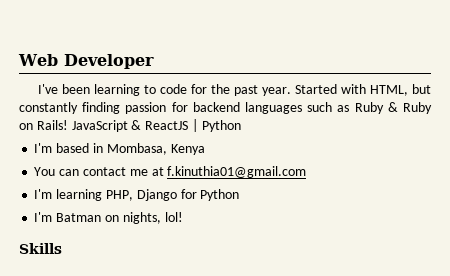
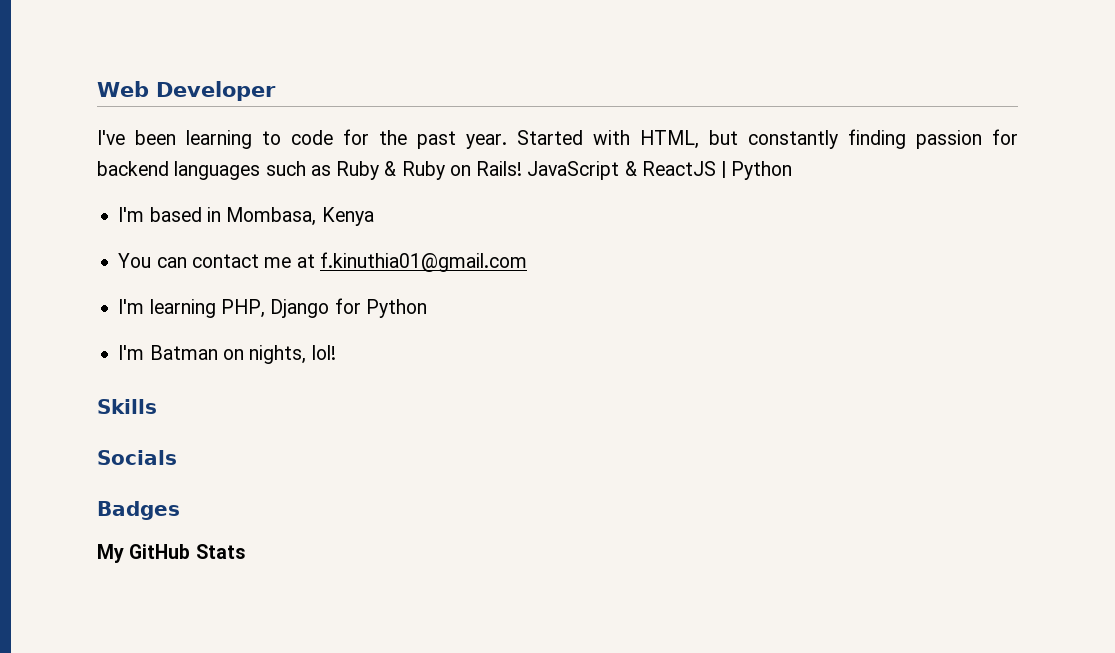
+ Socials
+ Badges
+ My GitHub Stats

